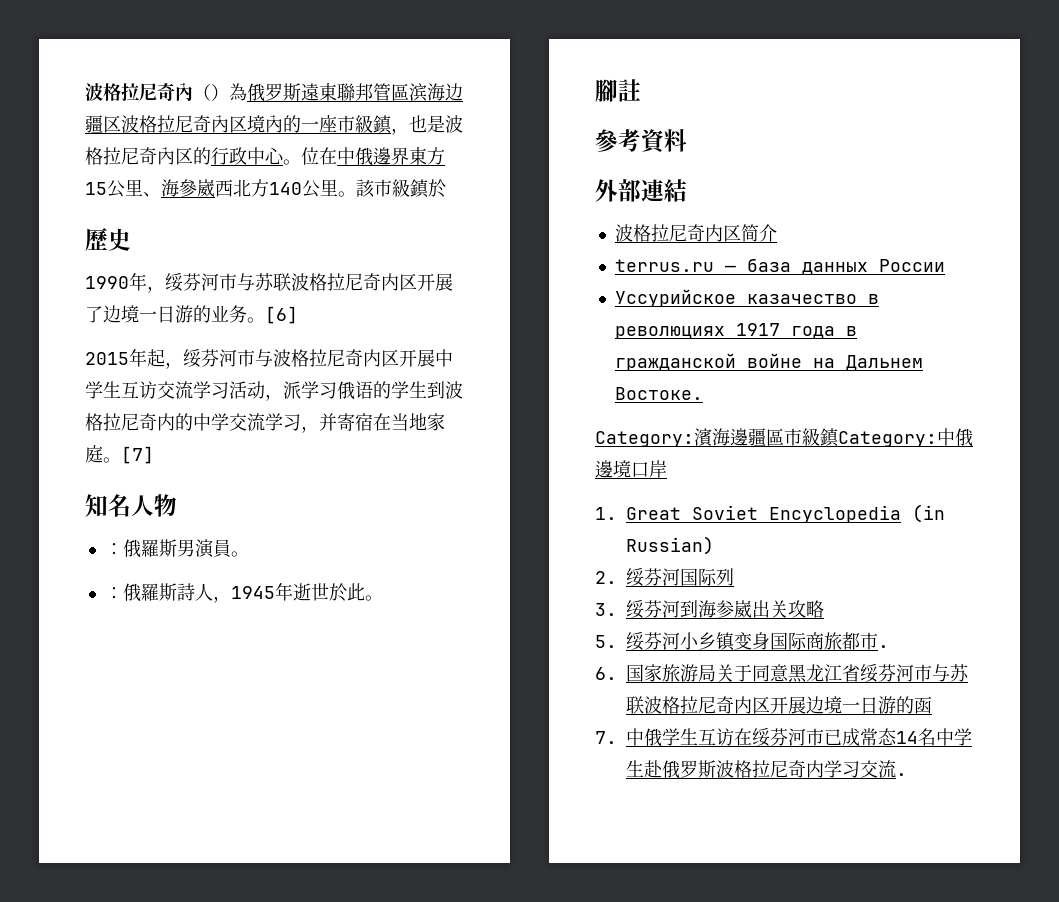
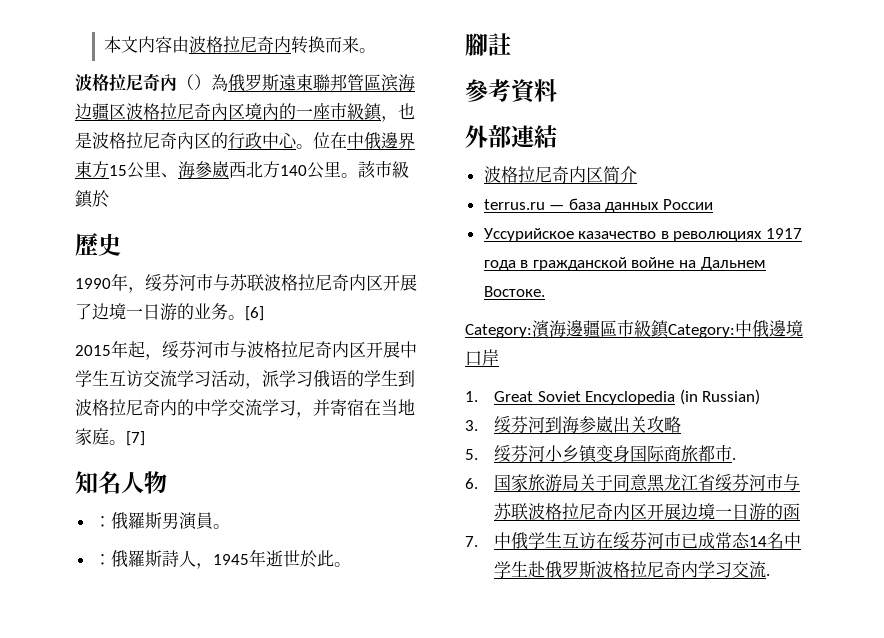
+ 本文内容由波格拉尼奇内转换而来。
- 2.绥芬河国际列

